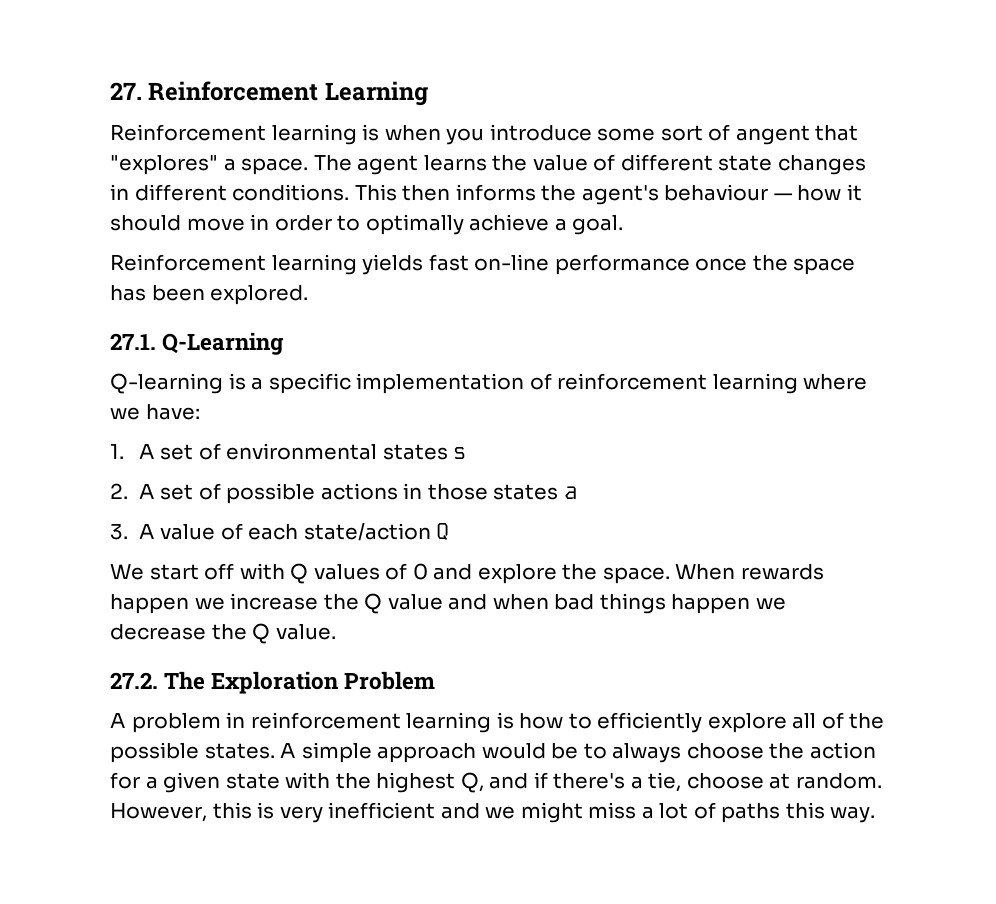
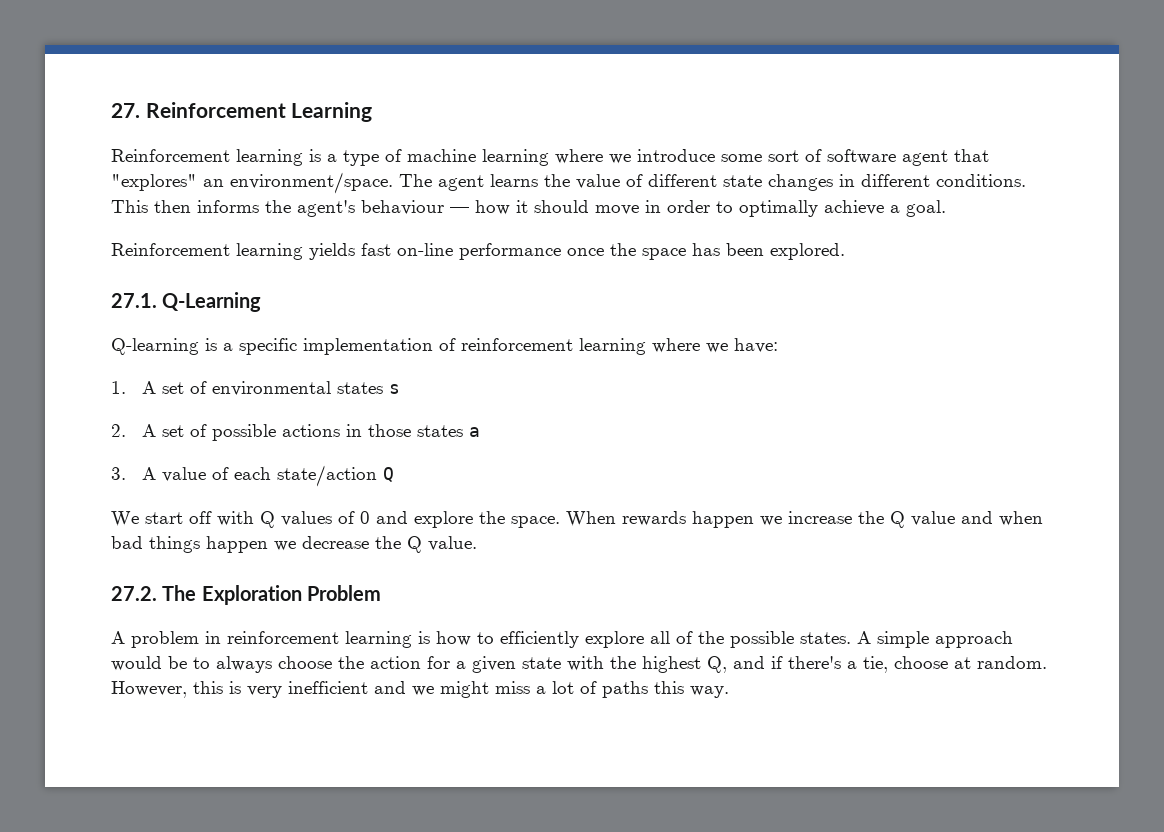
- Reinforcement learning is when you introduce some sort of angent that "explores" a space.
+ Reinforcement learning is a type of machine learning where we introduce some sort of software agent that "explores" an environment/space.

